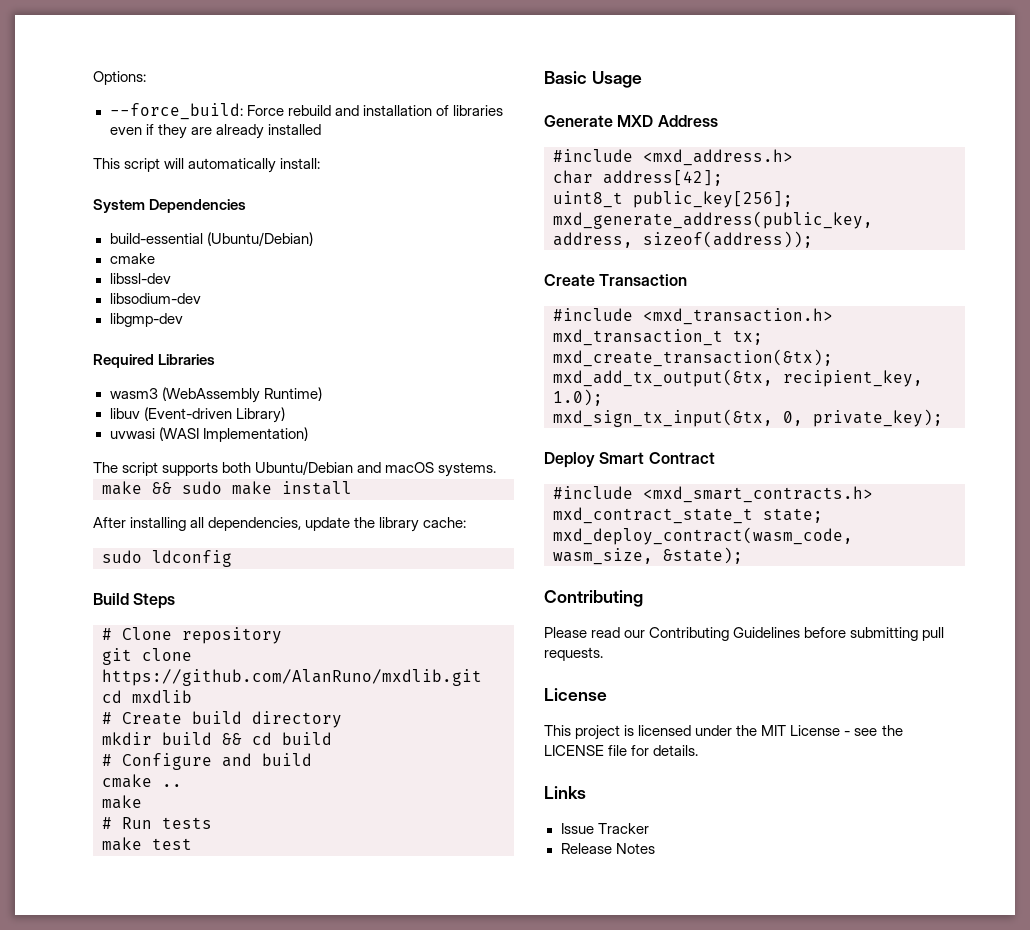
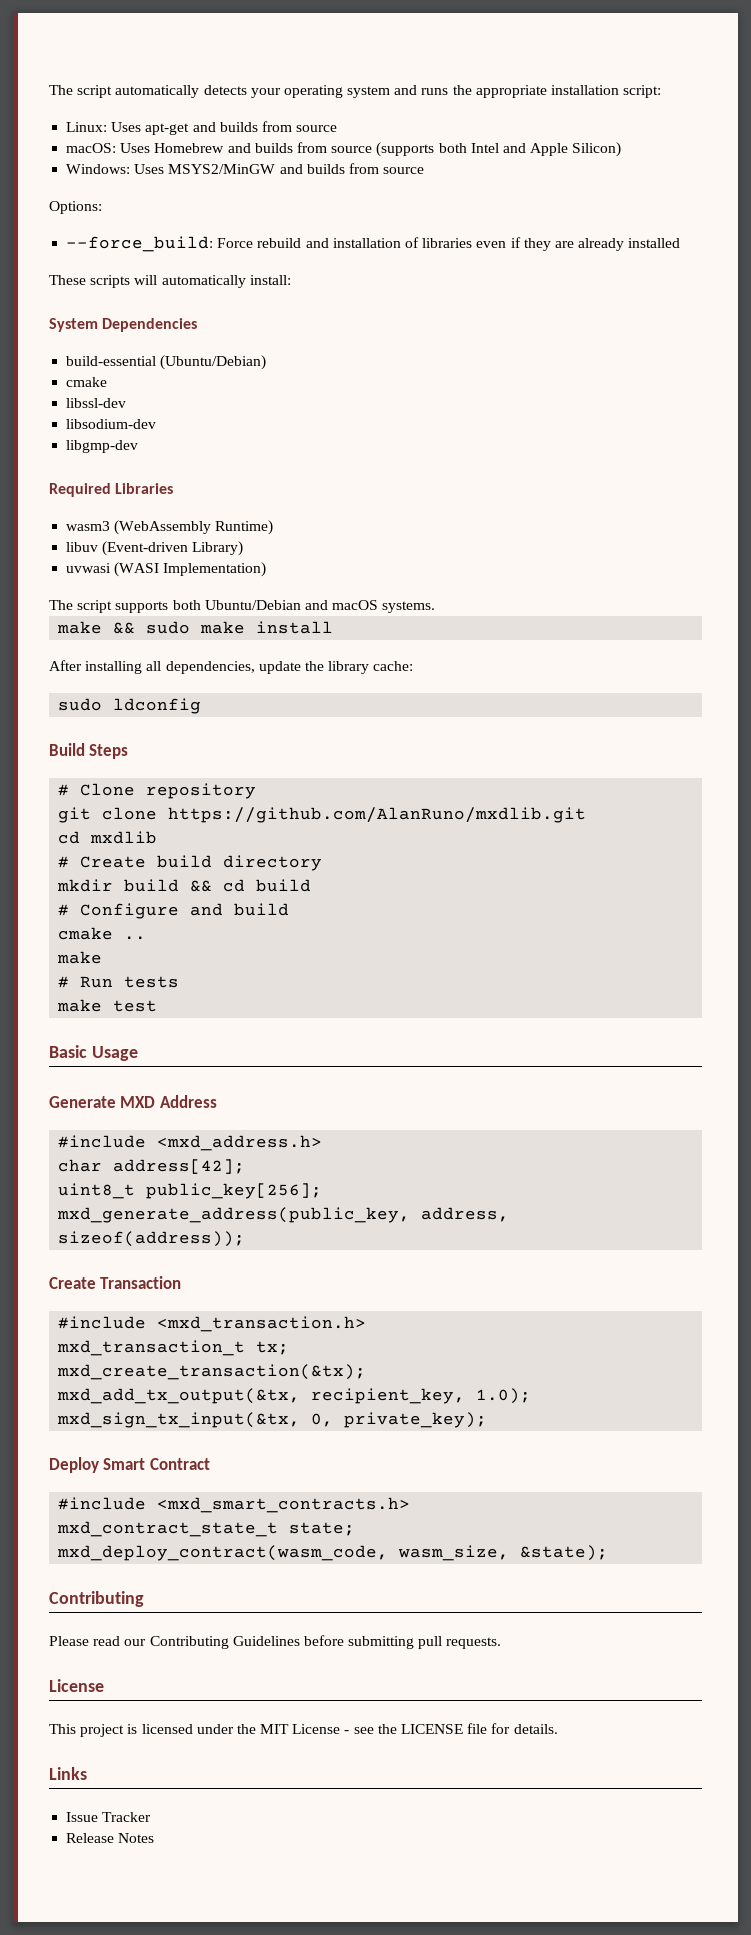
+ The script automatically detects your operating system and runs the appropriate installation script:
+ Linux: Uses apt-get and builds from source
+ macOS: Uses Homebrew and builds from source (supports both Intel and Apple Silicon)
+ Windows: Uses MSYS2/MinGW and builds from source
- This script will automatically install:
+ These scripts will automatically install:

